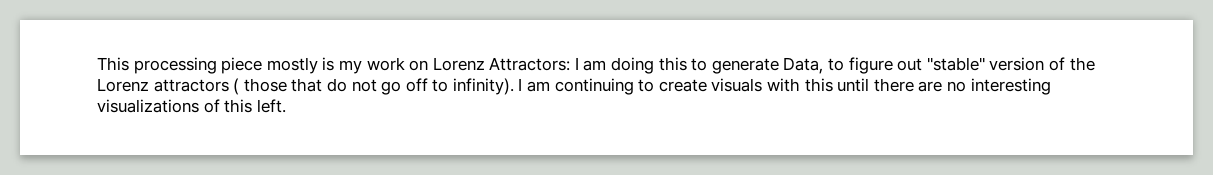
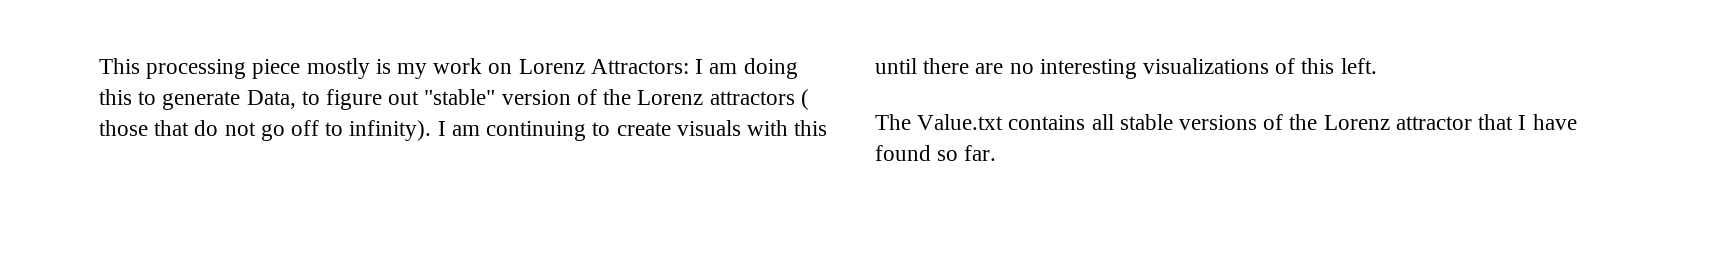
+ The Value.txt contains all stable versions of the Lorenz attractor that I have found so far.

